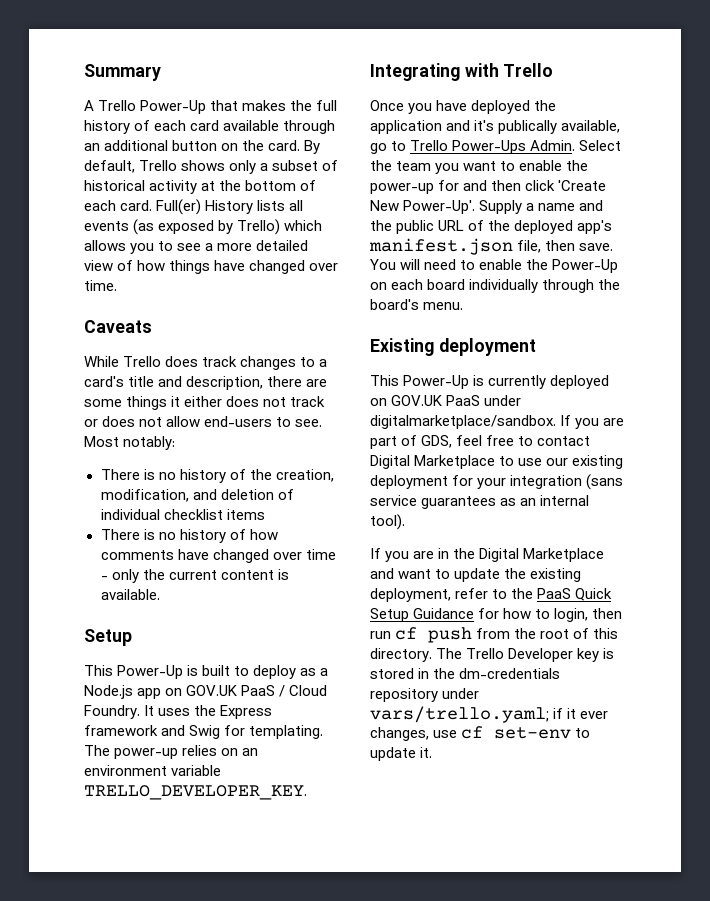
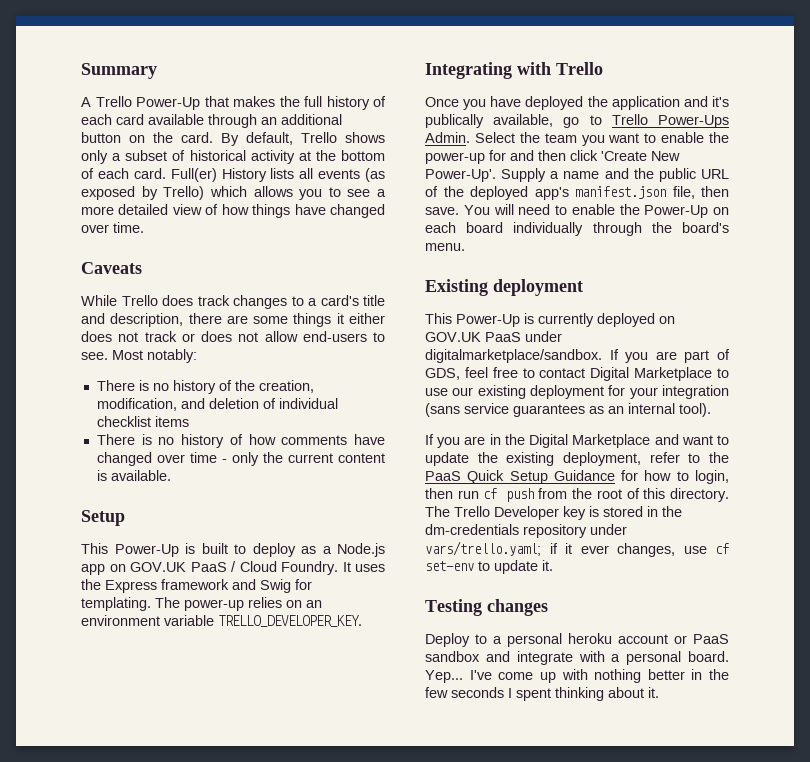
+ Testing changes
+ Deploy to a personal heroku account or PaaS sandbox and integrate with a personal board. Yep... I've come up with nothing better in the few seconds I spent thinking about it.

